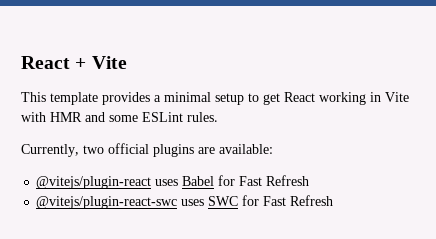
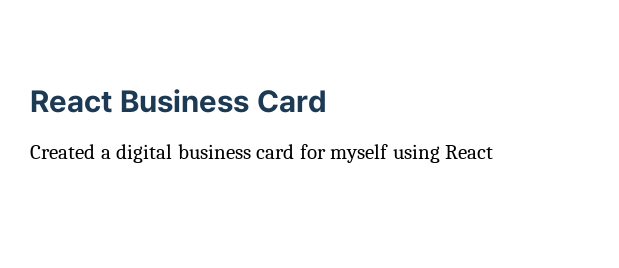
- React + Vite
- This template provides a minimal setup to get React working in Vite with HMR and some ESLint rules.
- Currently, two official plugins are available:
- @vitejs/plugin-react uses Babel for Fast Refresh
- @vitejs/plugin-react-swc uses SWC for Fast Refresh
+ React Business Card
+ Created a digital business card for myself using React

